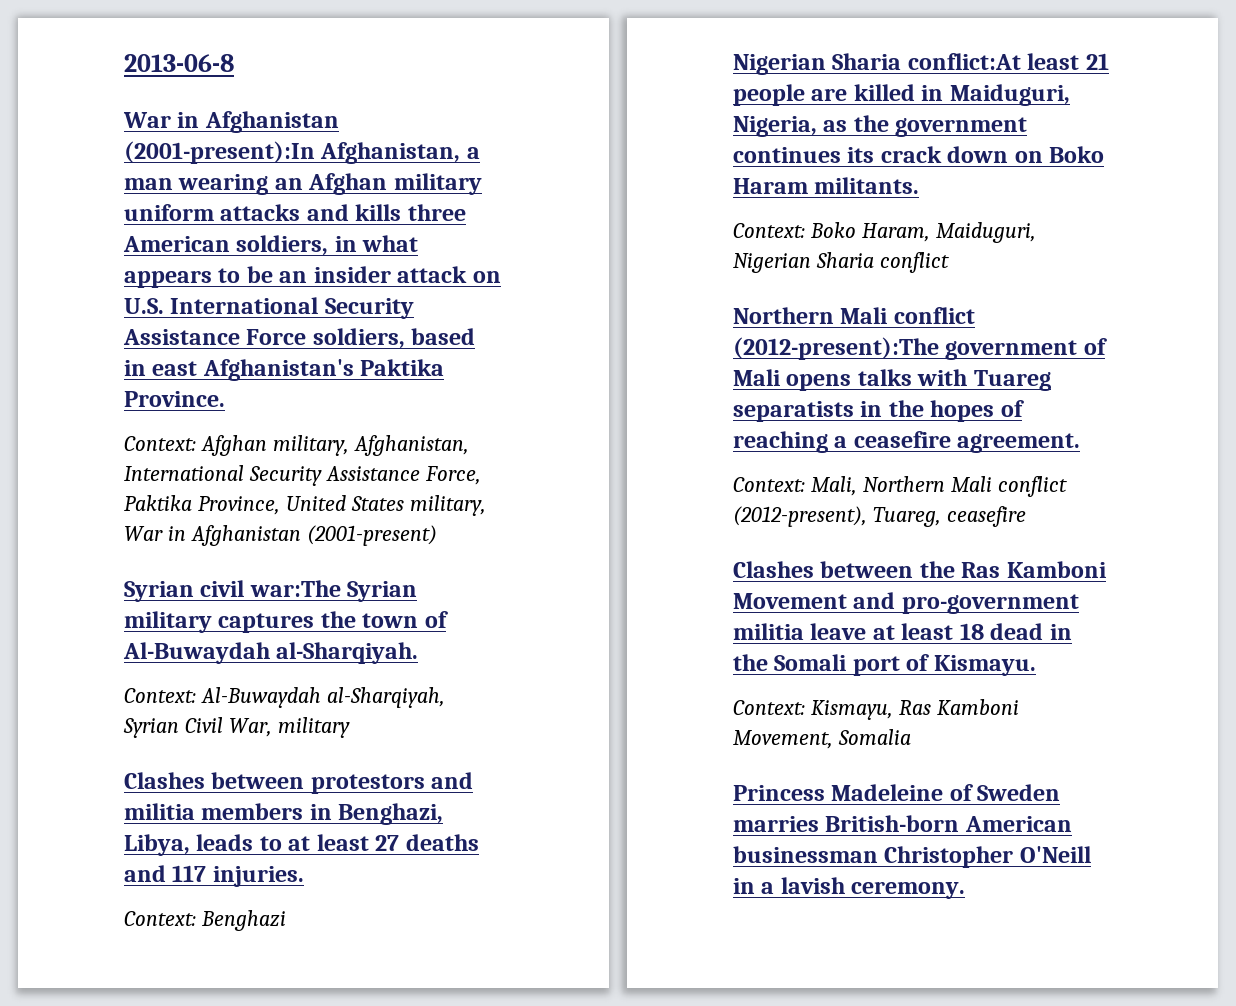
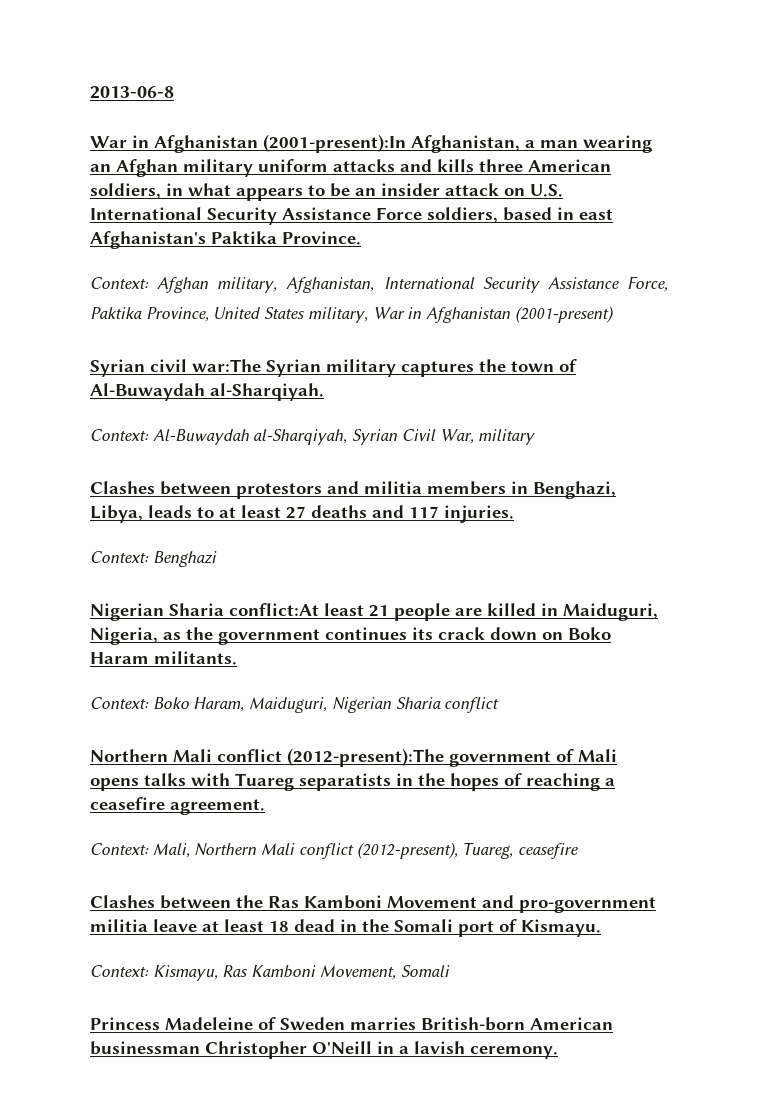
- Context: Kismayu, Ras Kamboni Movement, Somalia
+ Context: Kismayu, Ras Kamboni Movement, Somali

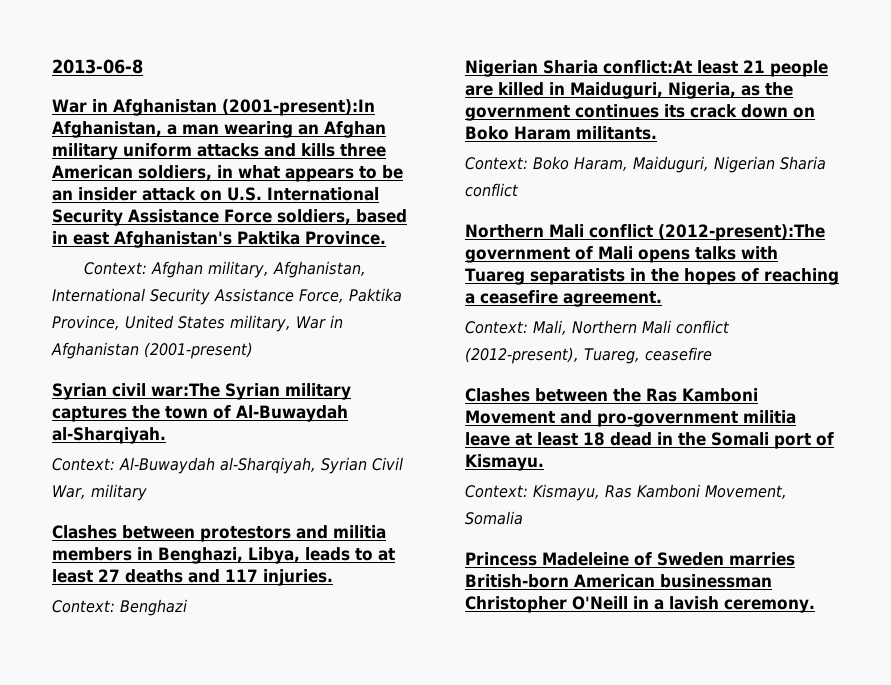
- Context: Kismayu, Ras Kamboni Movement, Somali
+ Context: Kismayu, Ras Kamboni Movement, Somalia

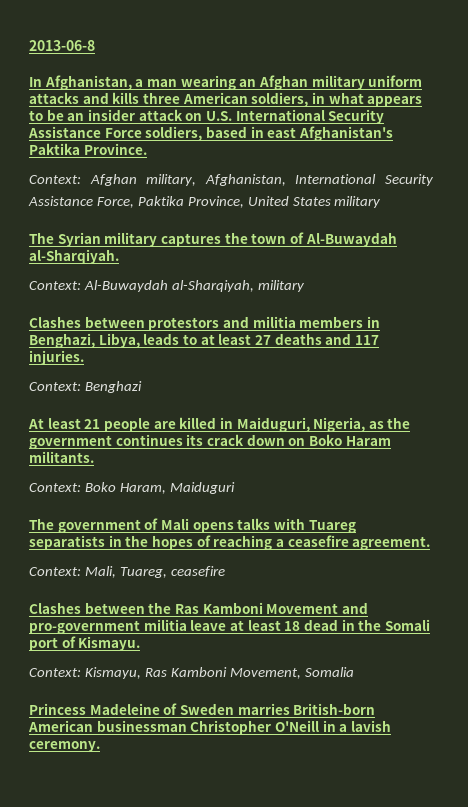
- War in Afghanistan (2001-present):In Afghanistan, a man wearing an Afghan military uniform attacks and kills three American soldiers, in what appears to be an insider attack on U.S. International Security Assistance Force soldiers, based in east Afghanistan's Paktika Province.
+ In Afghanistan, a man wearing an Afghan military uniform attacks and kills three American soldiers, in what appears to be an insider attack on U.S. International Security Assistance Force soldiers, based in east Afghanistan's Paktika Province.
- Context: Afghan military, Afghanistan, International Security Assistance Force, Paktika Province, United States military, War in Afghanistan (2001-present)
- Syrian civil war:The Syrian military captures the town of Al-Buwaydah al-Sharqiyah.
+ Context: Afghan military, Afghanistan, International Security Assistance Force, Paktika Province, United States military
+ The Syrian military captures the town of Al-Buwaydah al-Sharqiyah.
- Context: Al-Buwaydah al-Sharqiyah, Syrian Civil War, military
+ Context: Al-Buwaydah al-Sharqiyah, military
- Nigerian Sharia conflict:At least 21 people are killed in Maiduguri, Nigeria, as the government continues its crack down on Boko Haram militants.
+ At least 21 people are killed in Maiduguri, Nigeria, as the government continues its crack down on Boko Haram militants.
- Context: Boko Haram, Maiduguri, Nigerian Sharia conflict
- Northern Mali conflict (2012-present):The government of Mali opens talks with Tuareg separatists in the hopes of reaching a ceasefire agreement.
+ Context: Boko Haram, Maiduguri
+ The government of Mali opens talks with Tuareg separatists in the hopes of reaching a ceasefire agreement.
- Context: Mali, Northern Mali conflict (2012-present), Tuareg, ceasefire
+ Context: Mali, Tuareg, ceasefire

